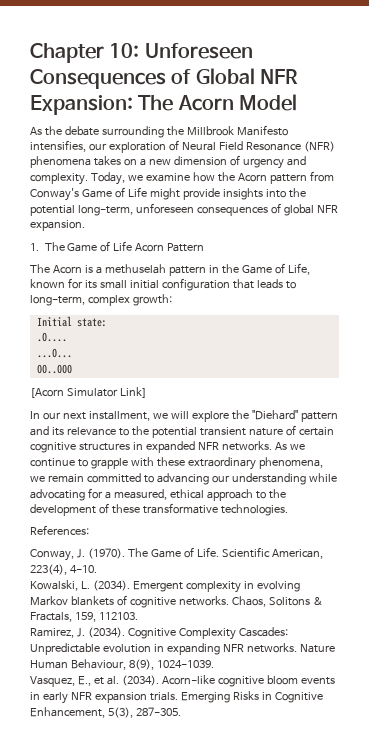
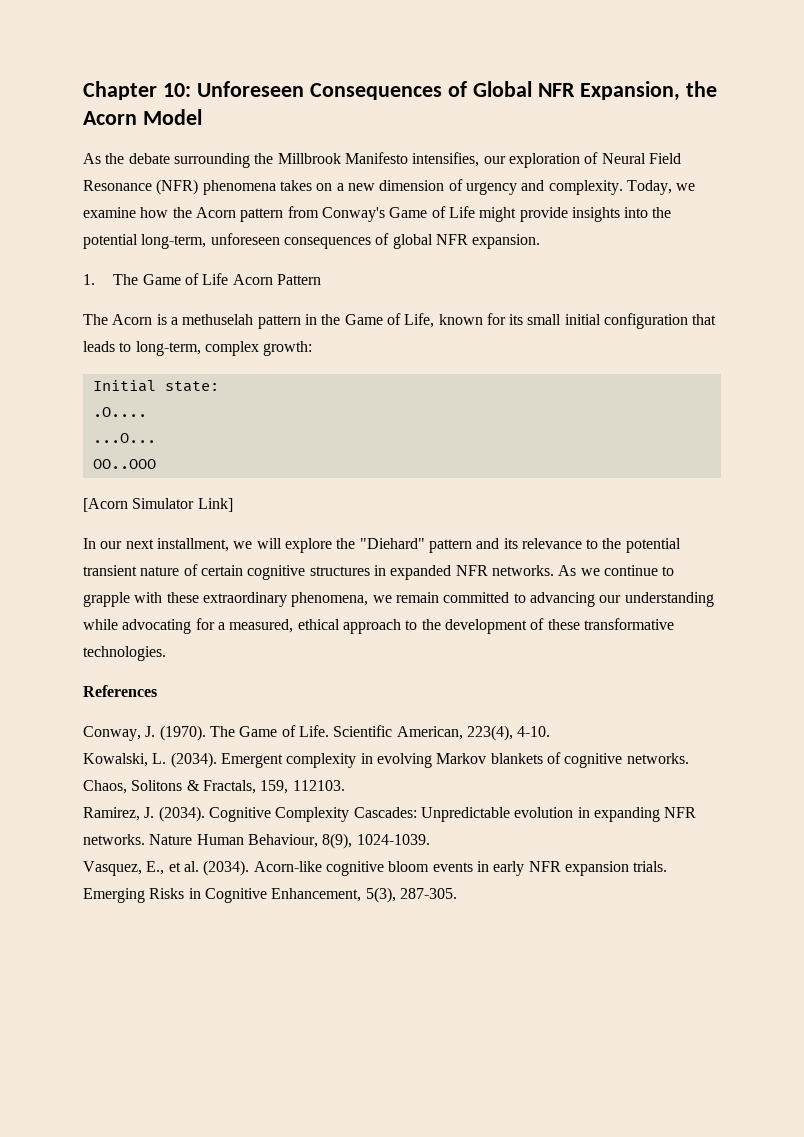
- Chapter 10: Unforeseen Consequences of Global NFR Expansion: The Acorn Model
+ Chapter 10: Unforeseen Consequences of Global NFR Expansion, the Acorn Model
- References:
+ References

